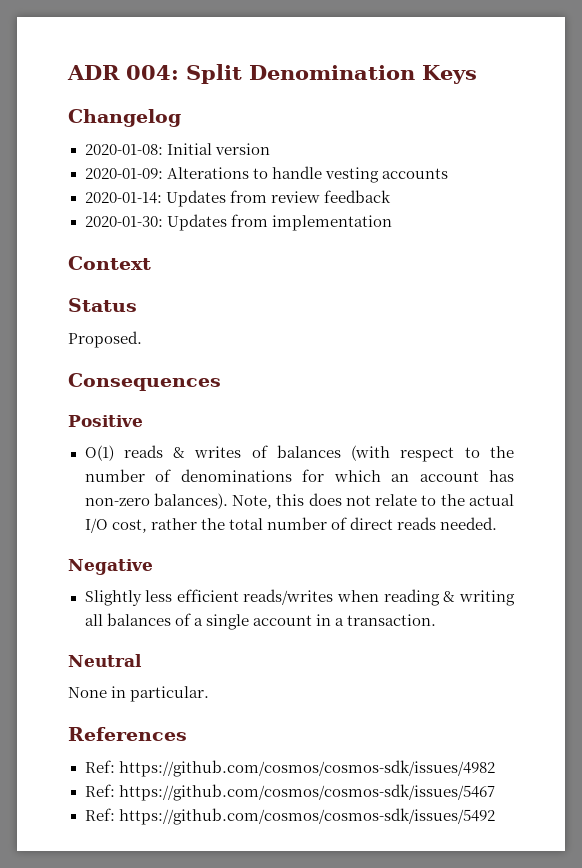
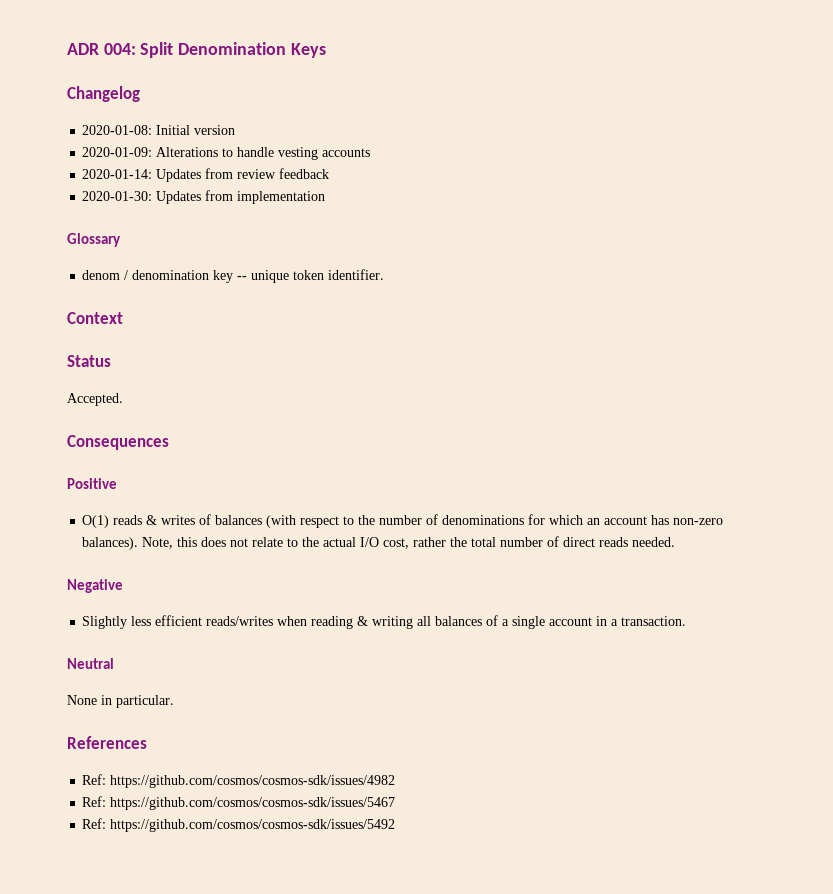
+ Glossary
+ denom / denomination key -- unique token identifier.
- Proposed.
+ Accepted.

